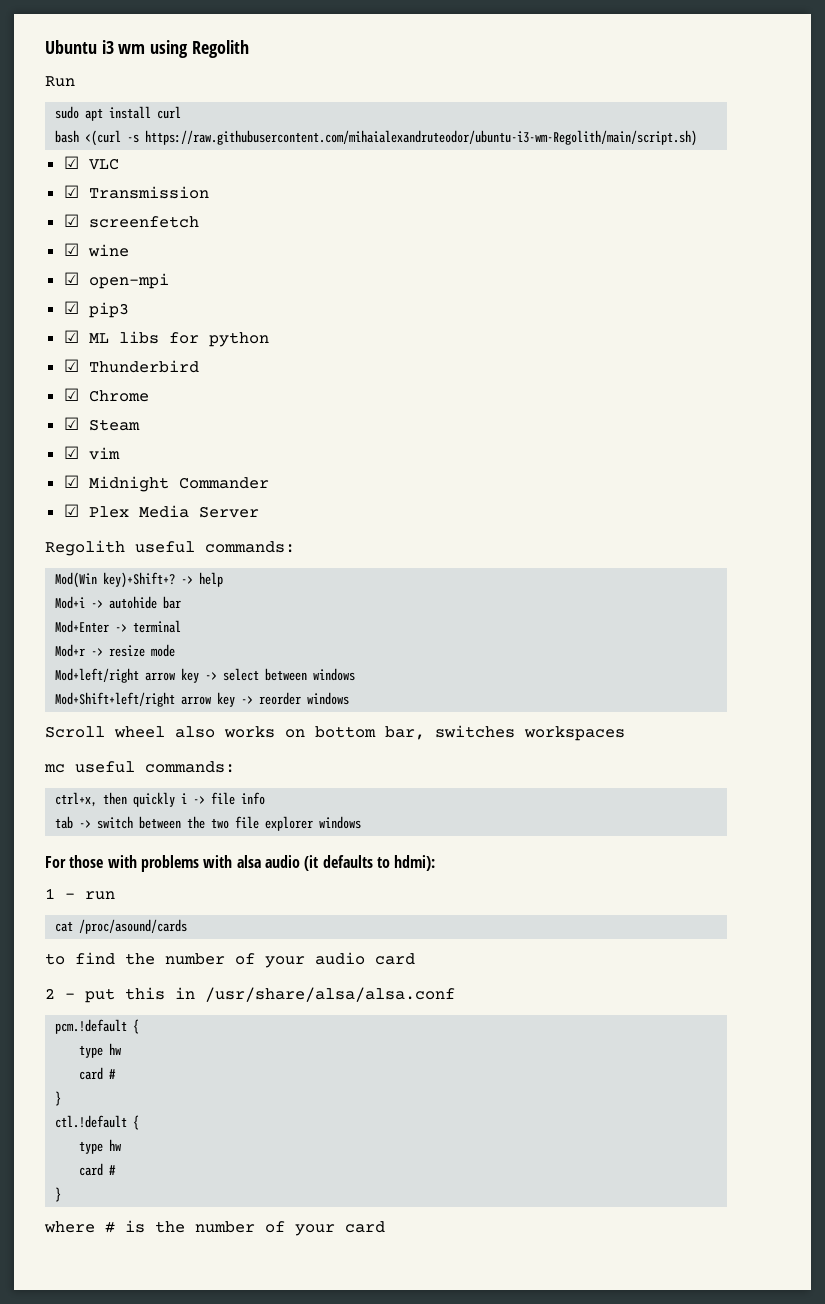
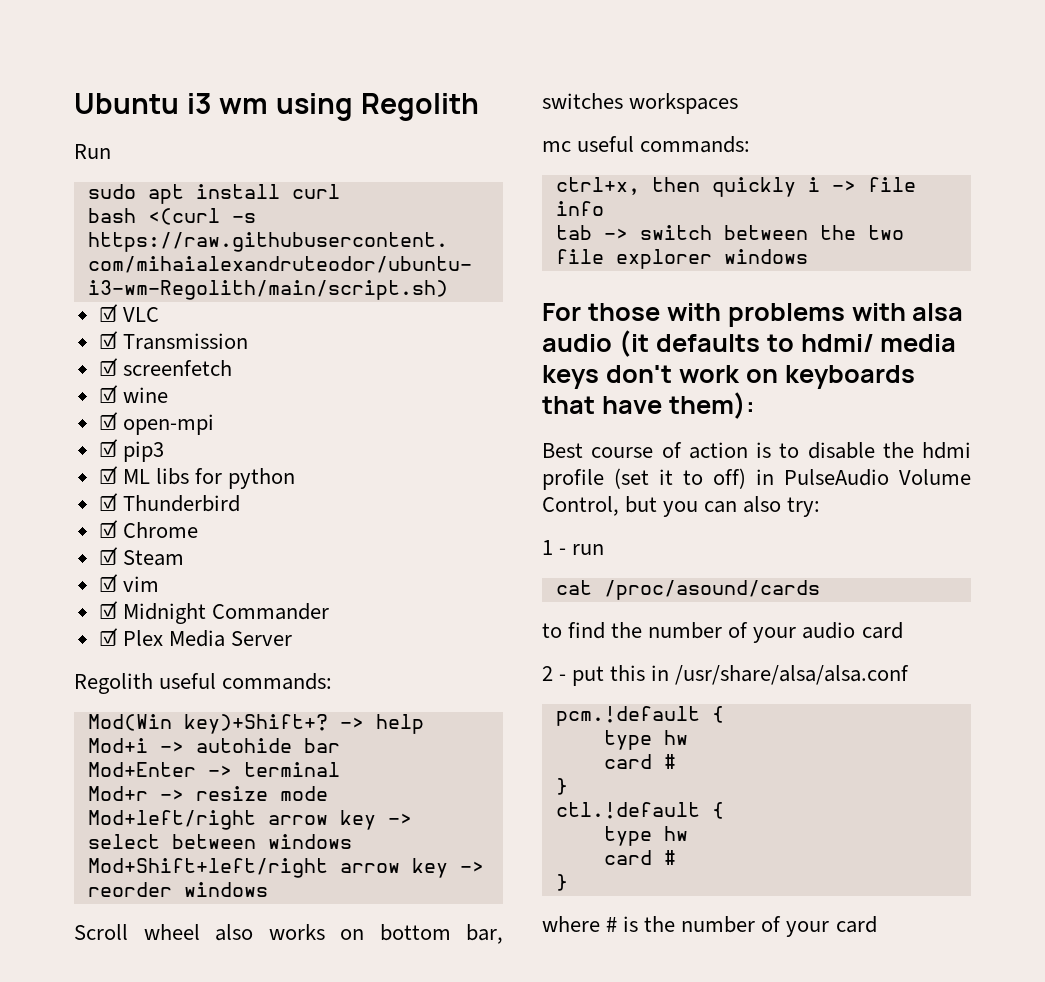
- For those with problems with alsa audio (it defaults to hdmi):
+ For those with problems with alsa audio (it defaults to hdmi/ media keys don't work on keyboards that have them):
+ Best course of action is to disable the hdmi profile (set it to off) in PulseAudio Volume Control, but you can also try:

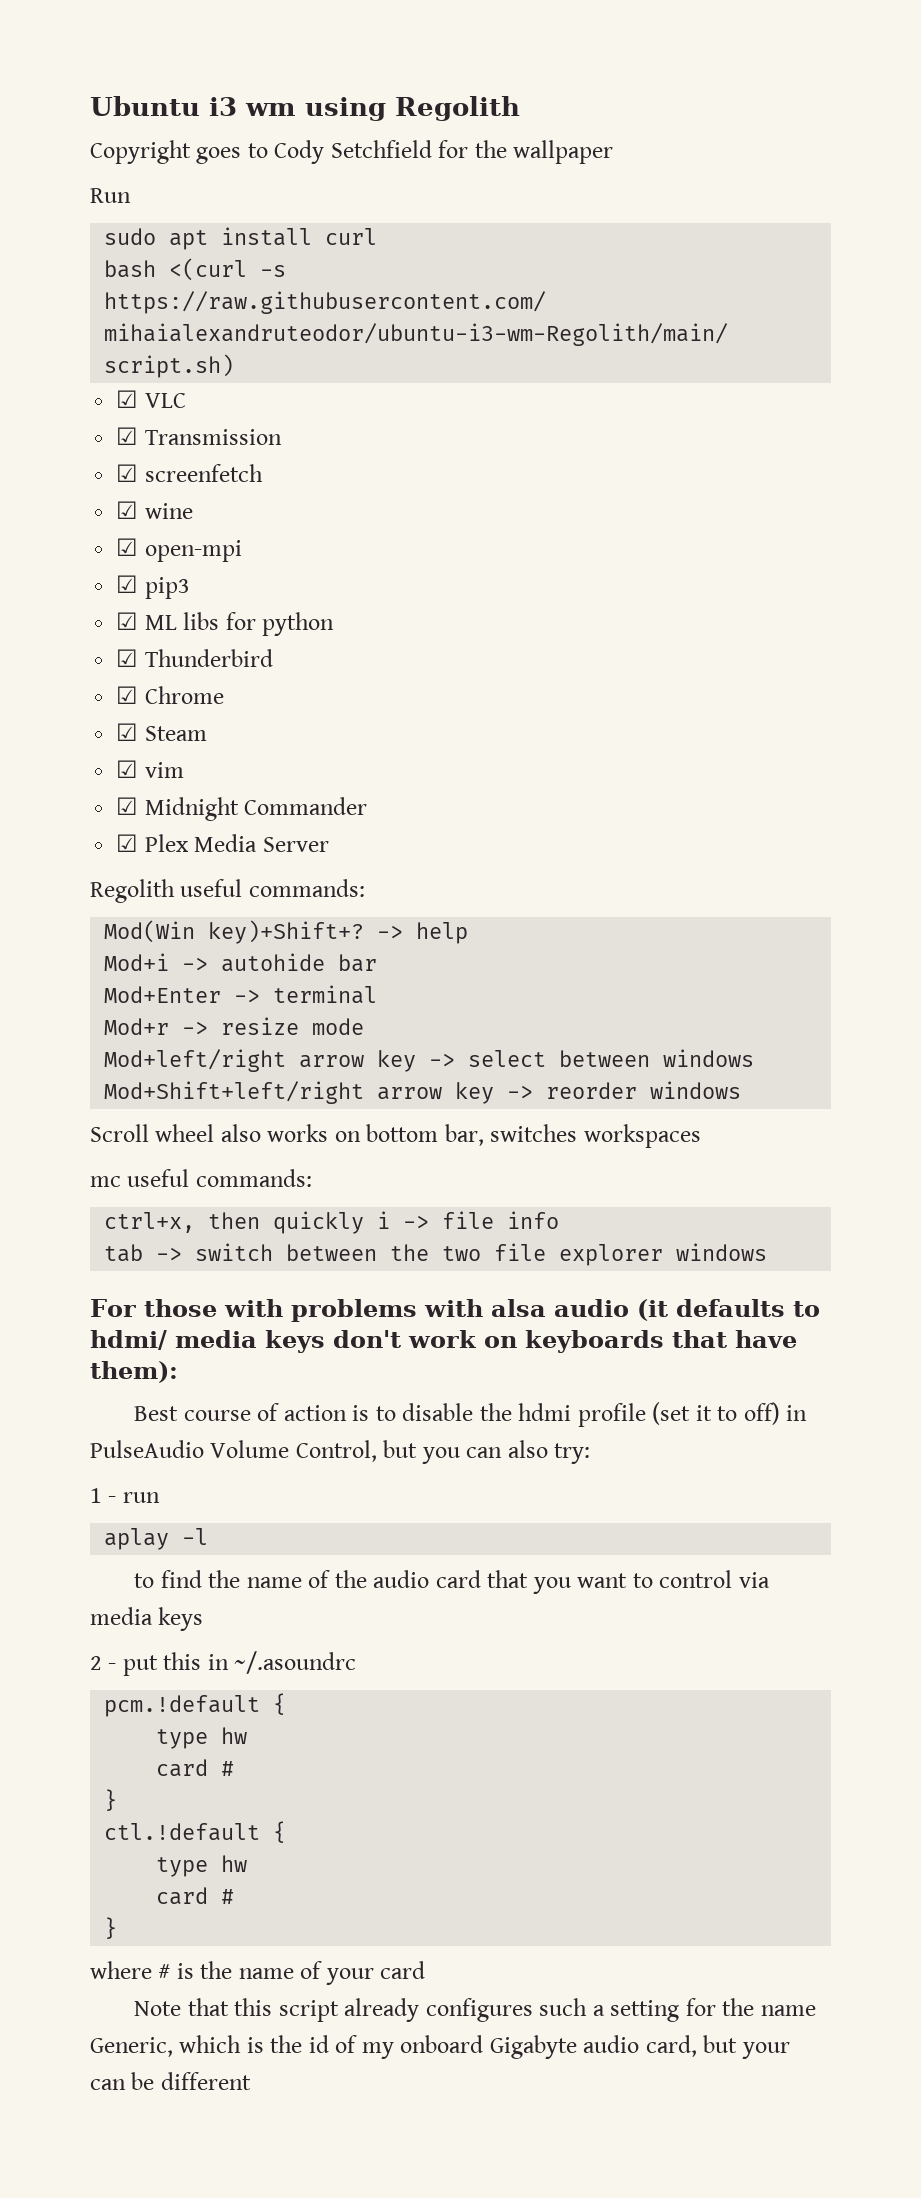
+ Copyright goes to Cody Setchfield for the wallpaper
- cat /proc/asound/cards
+ aplay -l
- to find the number of your audio card
+ to find the name of the audio card that you want to control via media keys
- 2 - put this in /usr/share/alsa/alsa.conf
+ 2 - put this in ~/.asoundrc
- where # is the number of your card
+ where # is the name of your card
+ Note that this script already configures such a setting for the name Generic, which is the id of my onboard Gigabyte audio card, but your can be different

